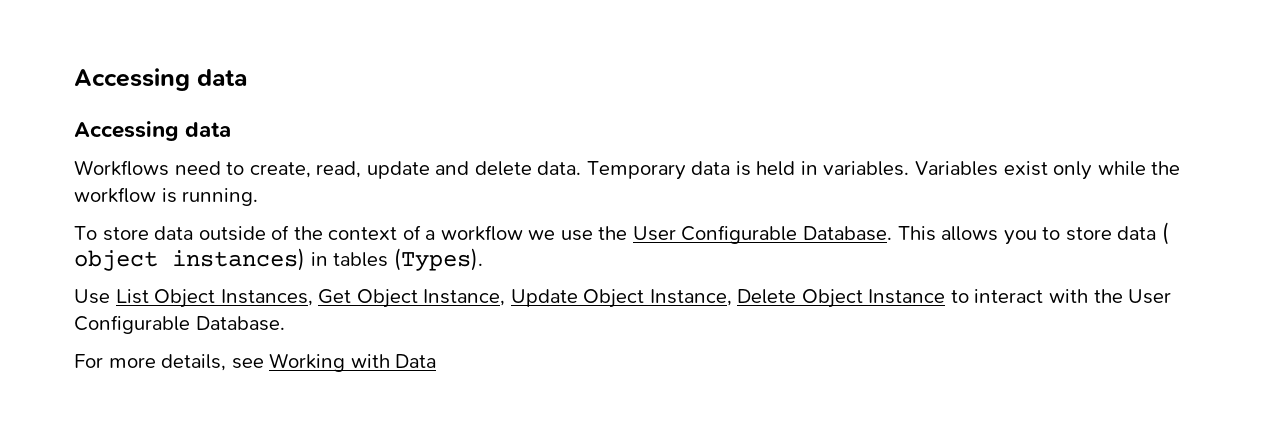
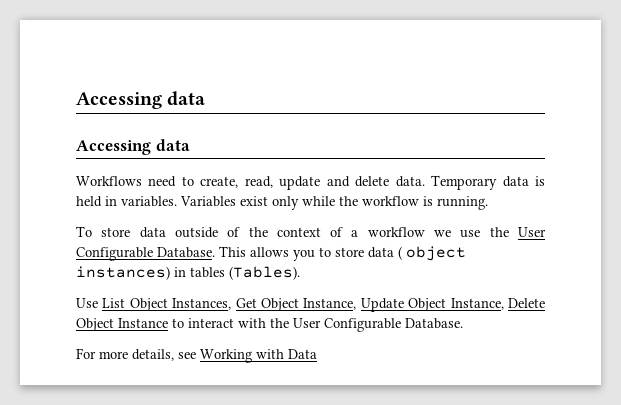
- This allows you to store data ( object instances) in tables (Types).
+ This allows you to store data ( object instances) in tables (Tables).

